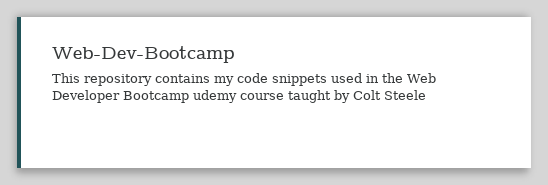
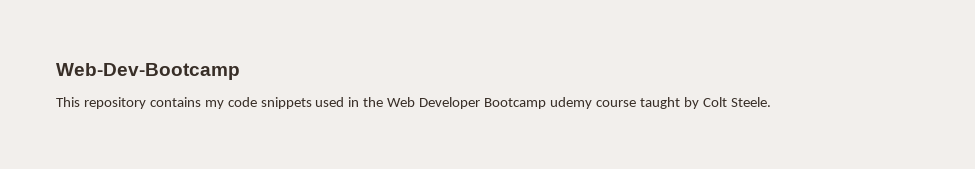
- This repository contains my code snippets used in the Web Developer Bootcamp udemy course taught by Colt Steele
+ This repository contains my code snippets used in the Web Developer Bootcamp udemy course taught by Colt Steele.

